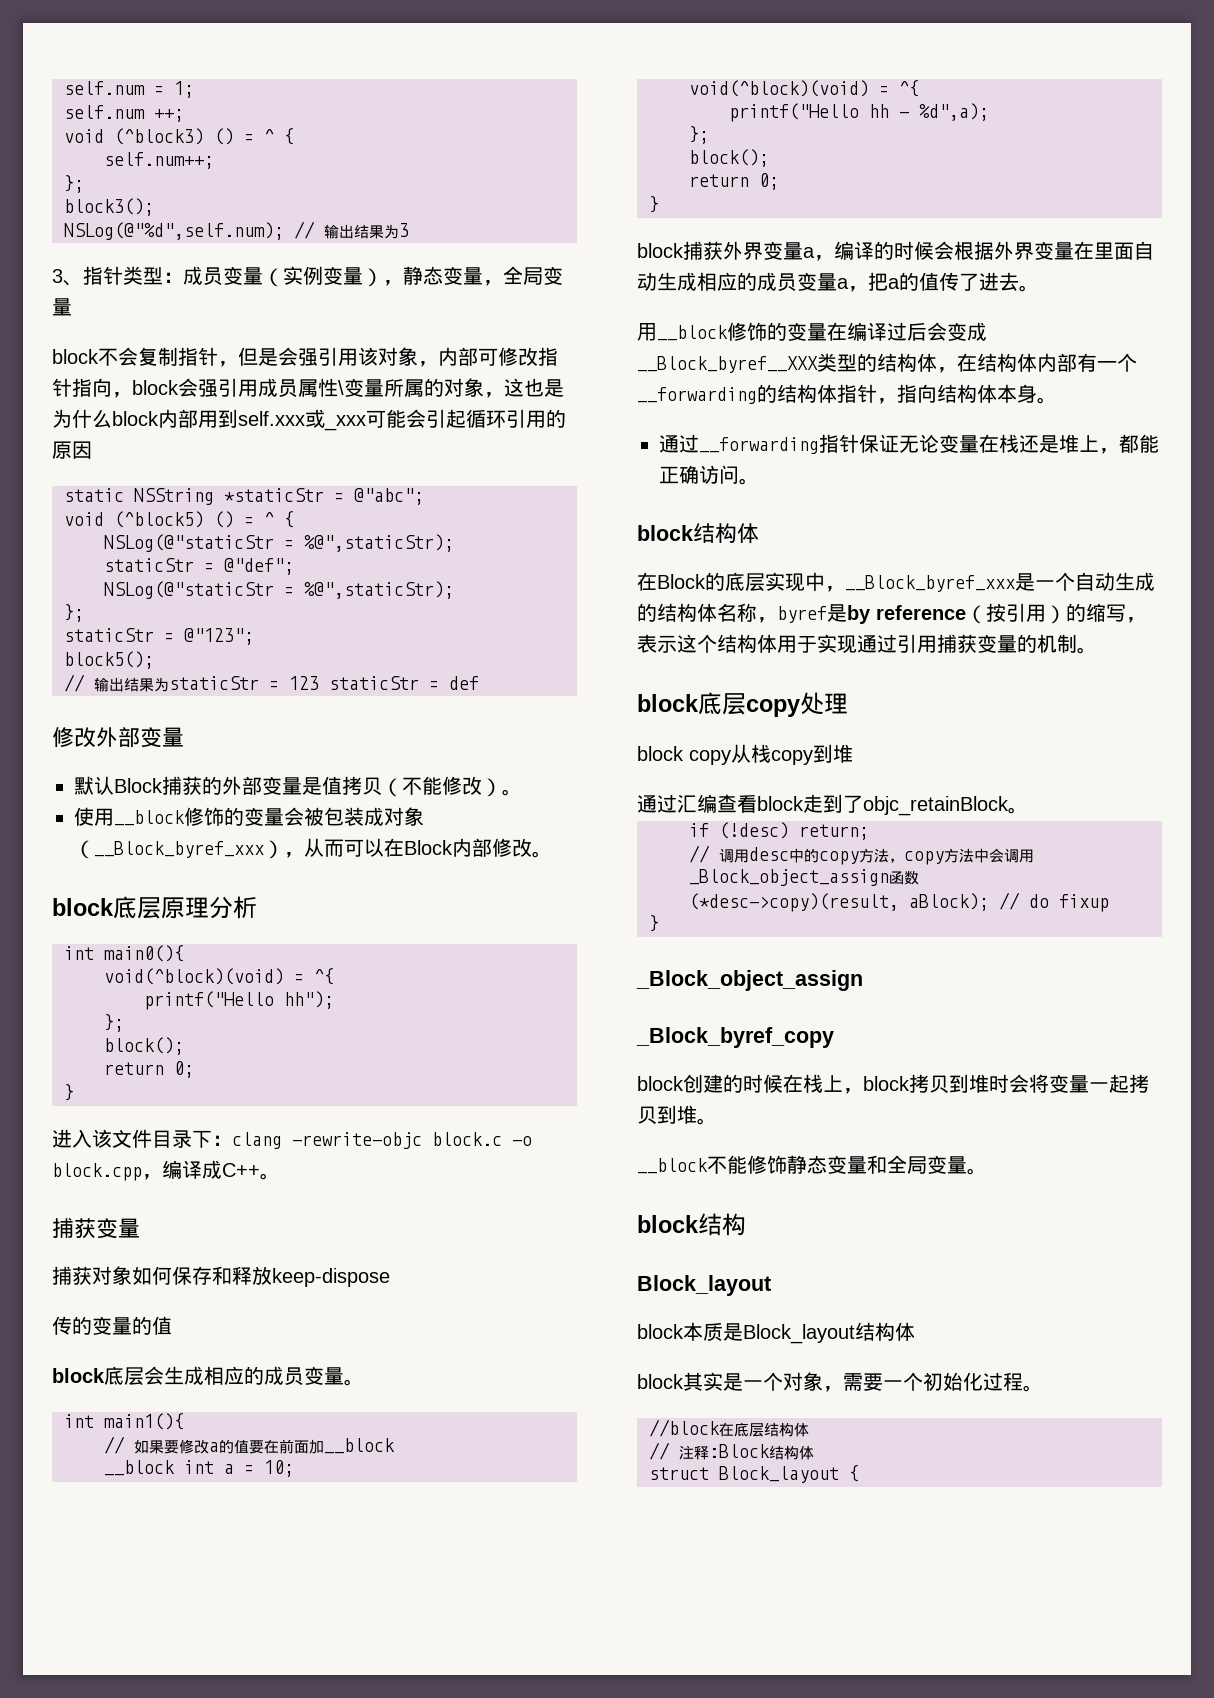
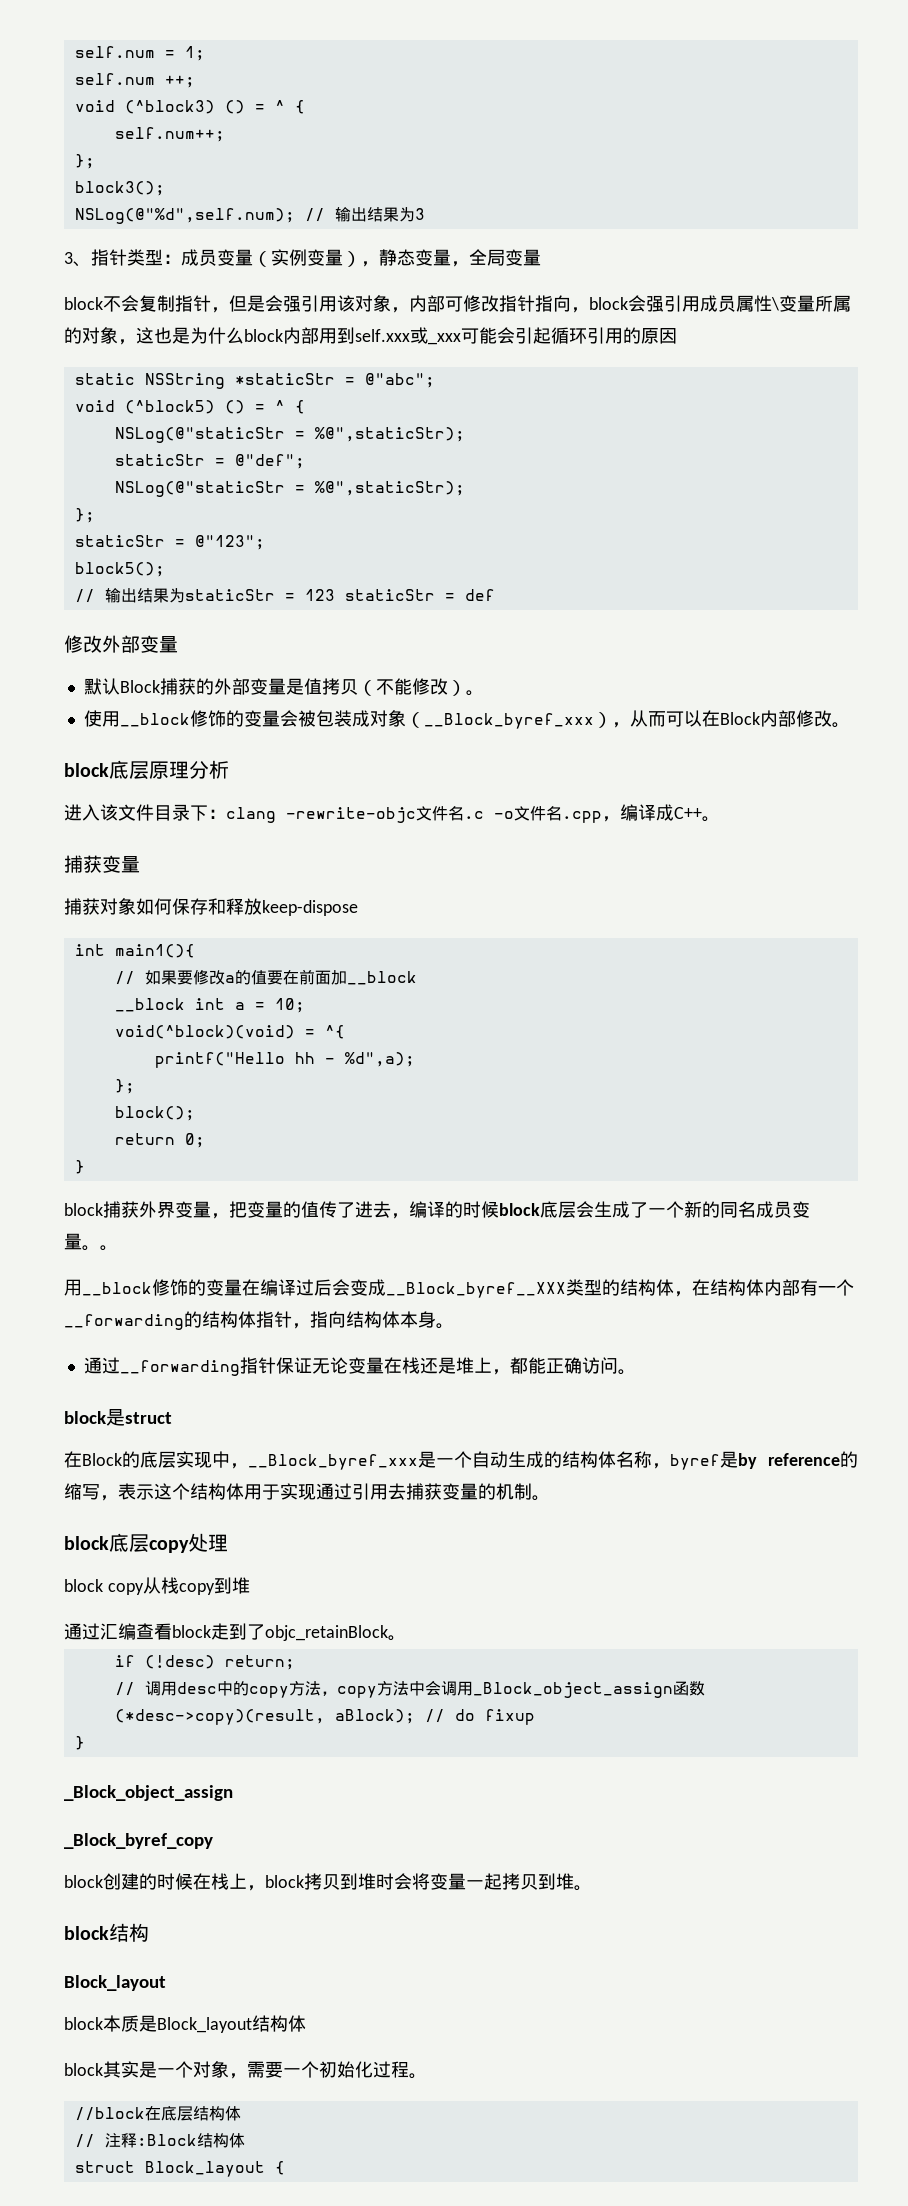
- int main0(){
- void(^block)(void) = ^{
- printf("Hello hh");
- };
- block();
- return 0;
- }
- 进入该文件目录下：clang -rewrite-objc block.c -o block.cpp，编译成C++。
+ 进入该文件目录下：clang -rewrite-objc文件名.c -o文件名.cpp，编译成C++。
- 传的变量的值
- block底层会生成相应的成员变量。
- block捕获外界变量a，编译的时候会根据外界变量在里面自动生成相应的成员变量a，把a的值传了进去。
+ block捕获外界变量，把变量的值传了进去，编译的时候block底层会生成了一个新的同名成员变量。。
- block结构体
+ block是struct
- 在Block的底层实现中，__Block_byref_xxx是一个自动生成的结构体名称，byref是by reference（按引用）的缩写，表示这个结构体用于实现通过引用捕获变量的机制。
+ 在Block的底层实现中，__Block_byref_xxx是一个自动生成的结构体名称，byref是by reference的缩写，表示这个结构体用于实现通过引用去捕获变量的机制。
- __block不能修饰静态变量和全局变量。

